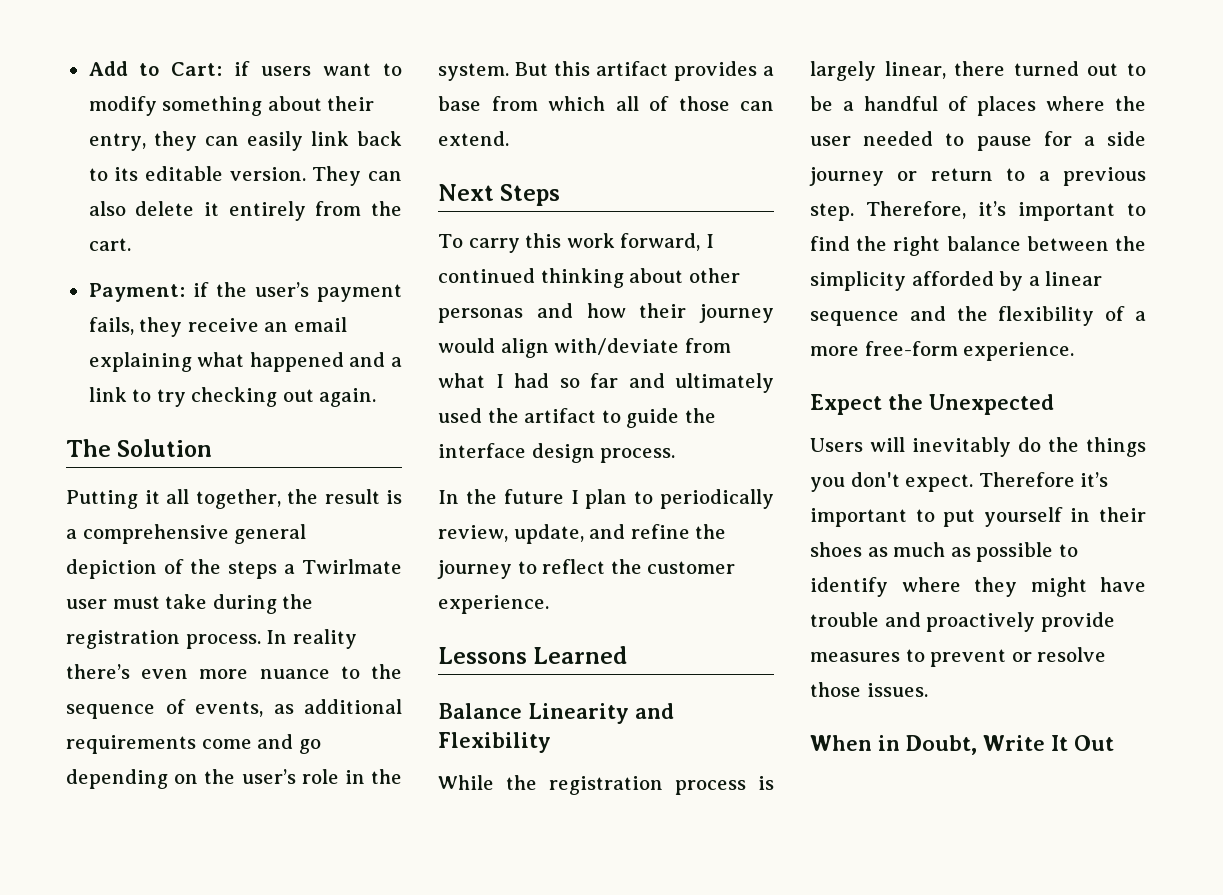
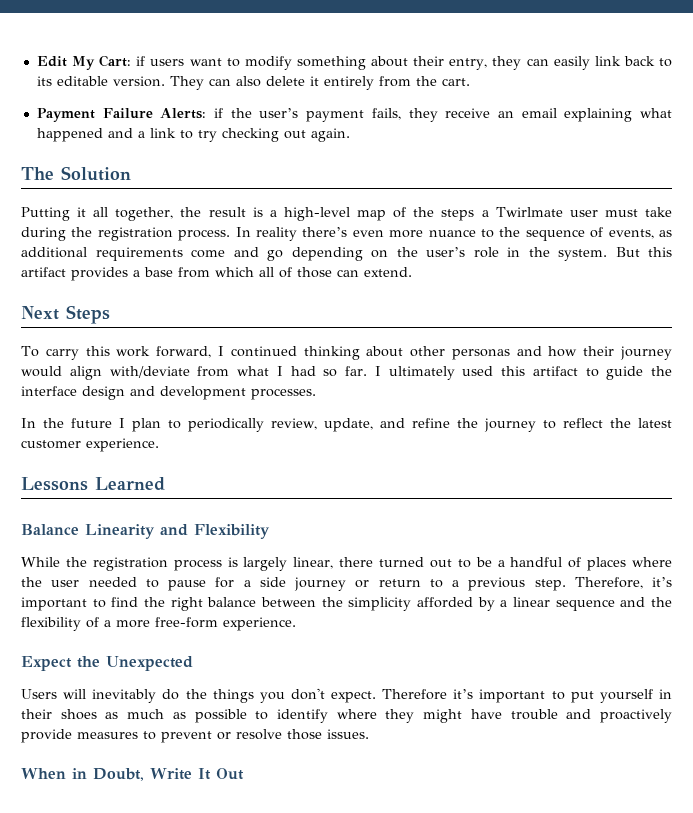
- Add to Cart: if users want to modify something about their entry, they can easily link back to its editable version.
+ Edit My Cart: if users want to modify something about their entry, they can easily link back to its editable version.
- Payment: if the user’s payment fails, they receive an email explaining what happened and a link to try checking out again.
+ Payment Failure Alerts: if the user’s payment fails, they receive an email explaining what happened and a link to try checking out again.
- Putting it all together, the result is a comprehensive general depiction of the steps a Twirlmate user must take during the registration process.
+ Putting it all together, the result is a high-level map of the steps a Twirlmate user must take during the registration process.
- To carry this work forward, I continued thinking about other personas and how their journey would align with/deviate from what I had so far and ultimately used the artifact to guide the interface design process.
+ To carry this work forward, I continued thinking about other personas and how their journey would align with/deviate from what I had so far. I ultimately used this artifact to guide the interface design and development processes.
- In the future I plan to periodically review, update, and refine the journey to reflect the customer experience.
+ In the future I plan to periodically review, update, and refine the journey to reflect the latest customer experience.

